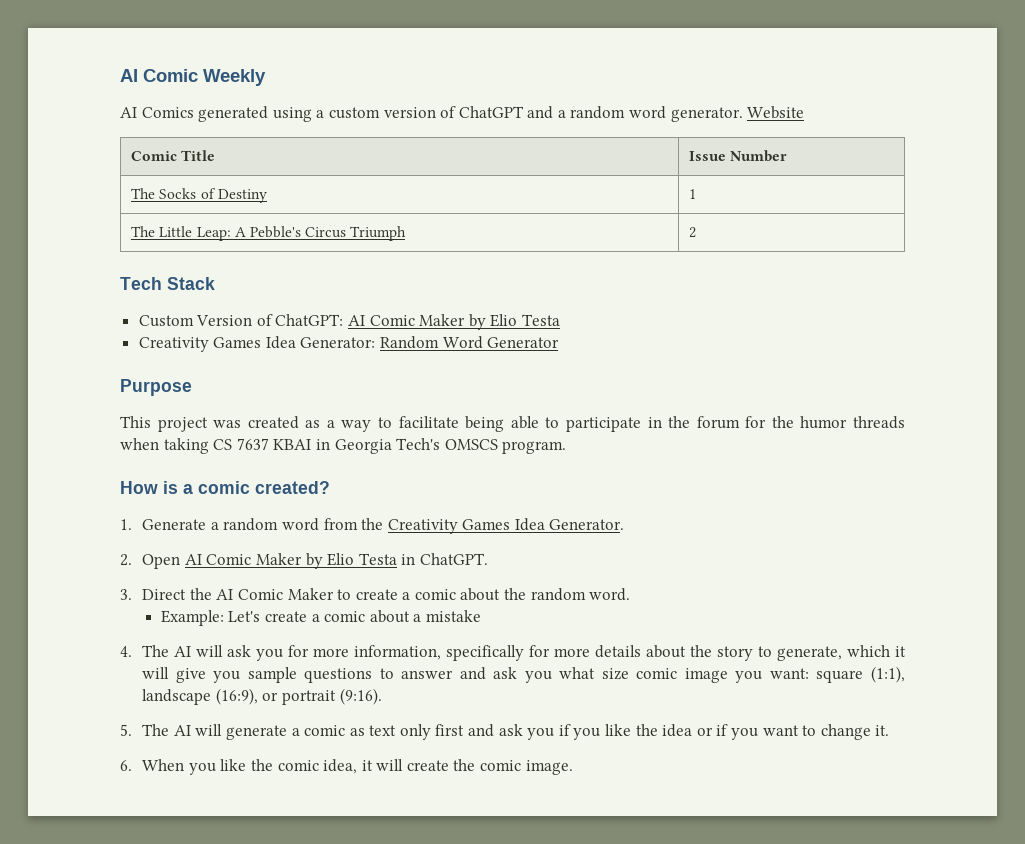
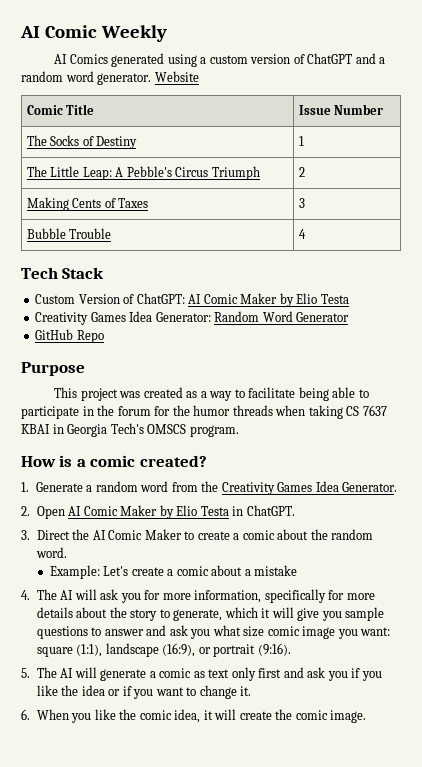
+ Making Cents of Taxes | 3
+ Bubble Trouble | 4
+ GitHub Repo

